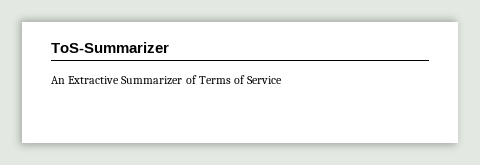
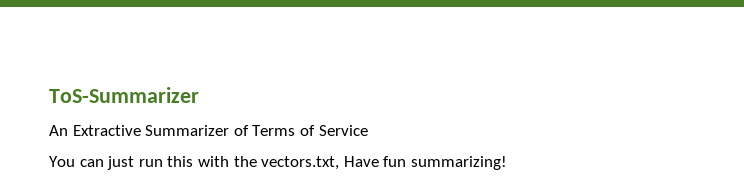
+ You can just run this with the vectors.txt, Have fun summarizing!

